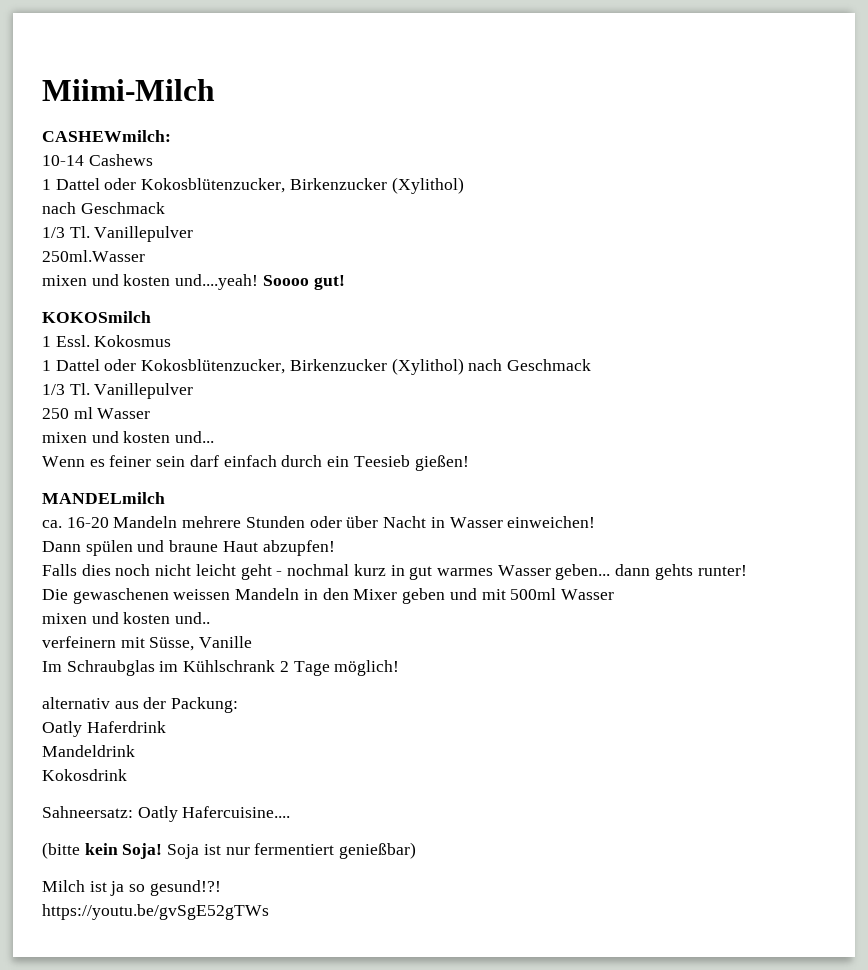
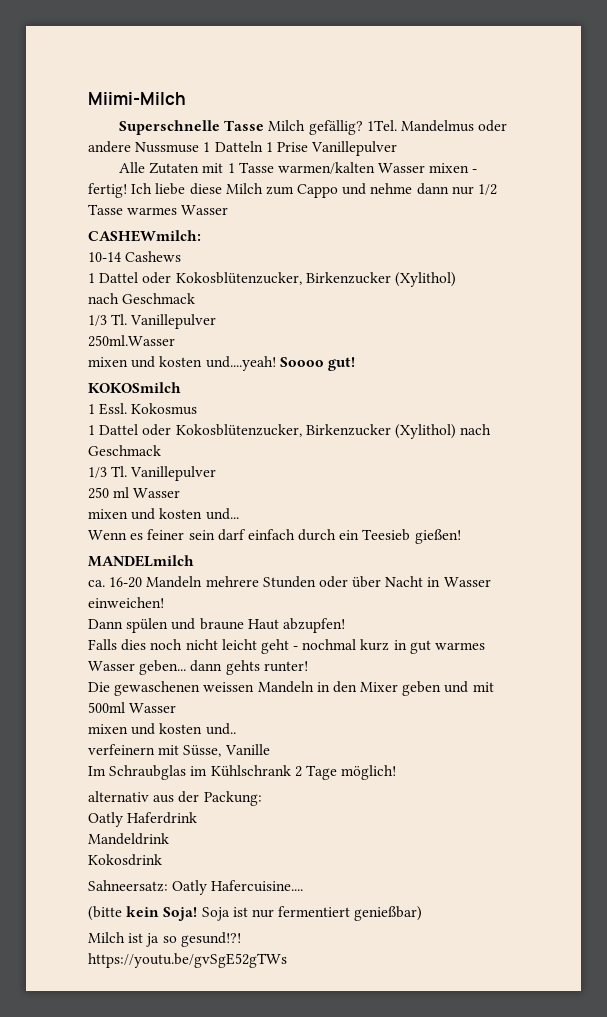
+ Superschnelle Tasse Milch gefällig? 1Tel. Mandelmus oder andere Nussmuse 1 Datteln 1 Prise Vanillepulver
+ Alle Zutaten mit 1 Tasse warmen/kalten Wasser mixen - fertig! Ich liebe diese Milch zum Cappo und nehme dann nur 1/2 Tasse warmes Wasser

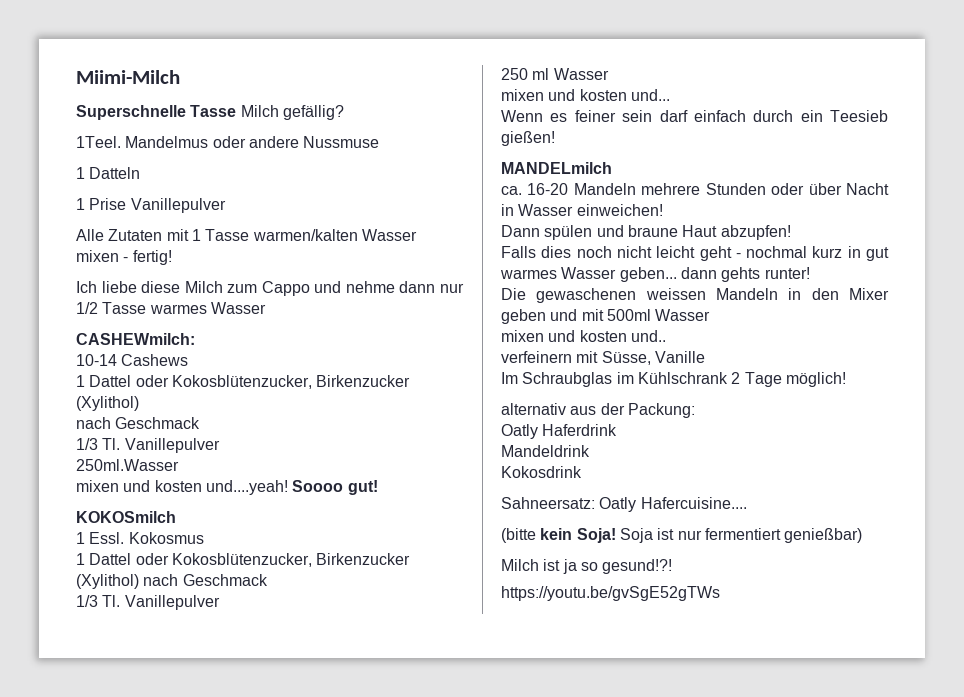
- Superschnelle Tasse Milch gefällig? 1Tel.
+ Superschnelle Tasse Milch gefällig?
+ 1Teel.
- Mandelmus oder andere Nussmuse 1 Datteln 1 Prise Vanillepulver
+ Mandelmus oder andere Nussmuse
+ 1 Datteln
+ 1 Prise Vanillepulver
- Alle Zutaten mit 1 Tasse warmen/kalten Wasser mixen - fertig! Ich liebe diese Milch zum Cappo und nehme dann nur 1/2 Tasse warmes Wasser
+ Alle Zutaten mit 1 Tasse warmen/kalten Wasser mixen - fertig!
+ Ich liebe diese Milch zum Cappo und nehme dann nur 1/2 Tasse warmes Wasser

